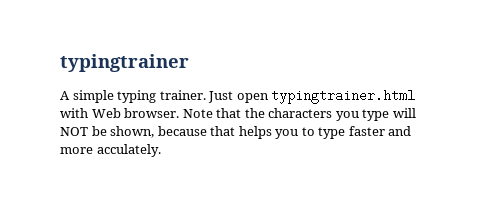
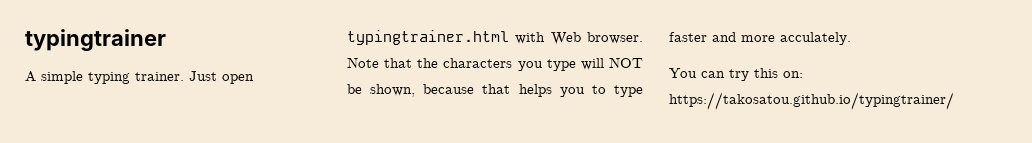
+ You can try this on: https://takosatou.github.io/typingtrainer/

